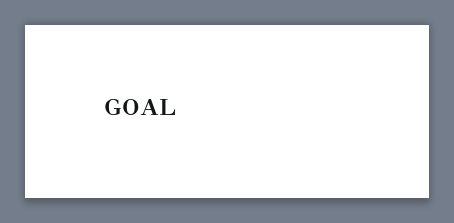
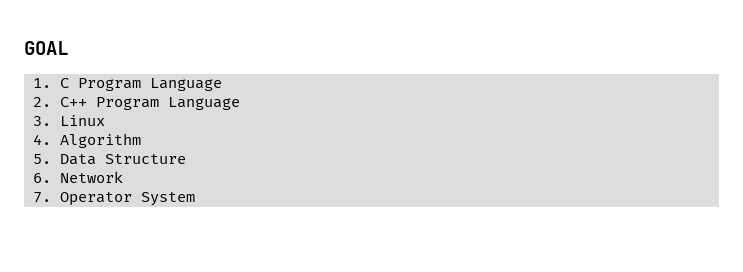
+ 1. C Program Language
+ 2. C++ Program Language
+ 3. Linux
+ 4. Algorithm
+ 5. Data Structure
+ 6. Network
+ 7. Operator System

